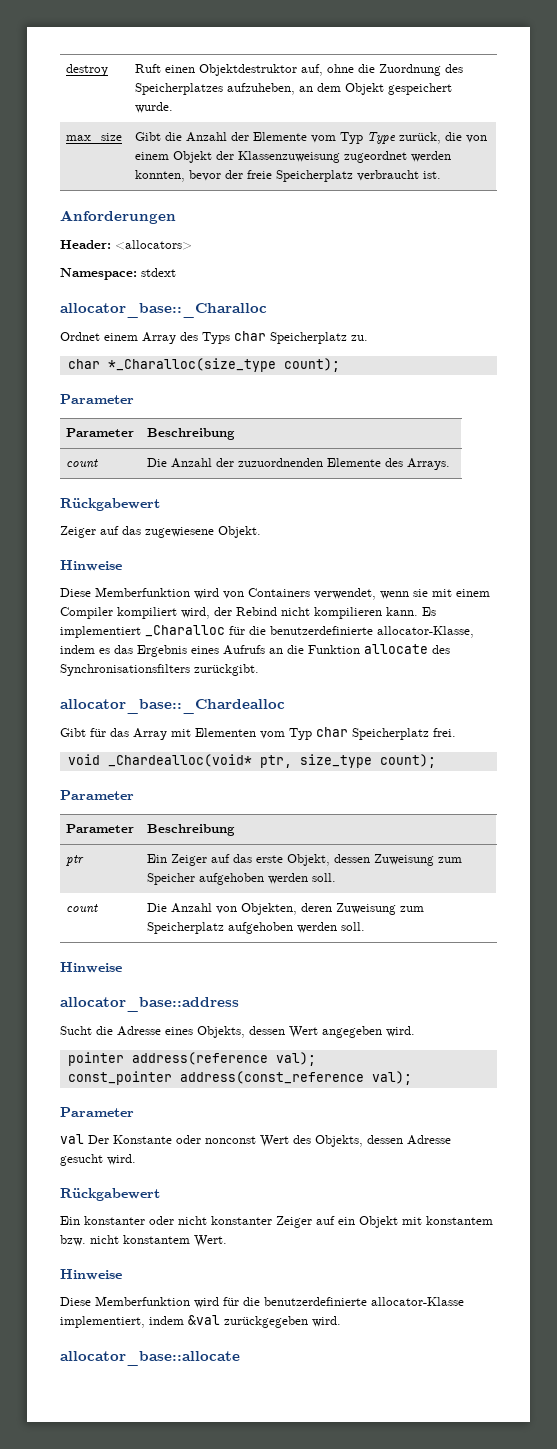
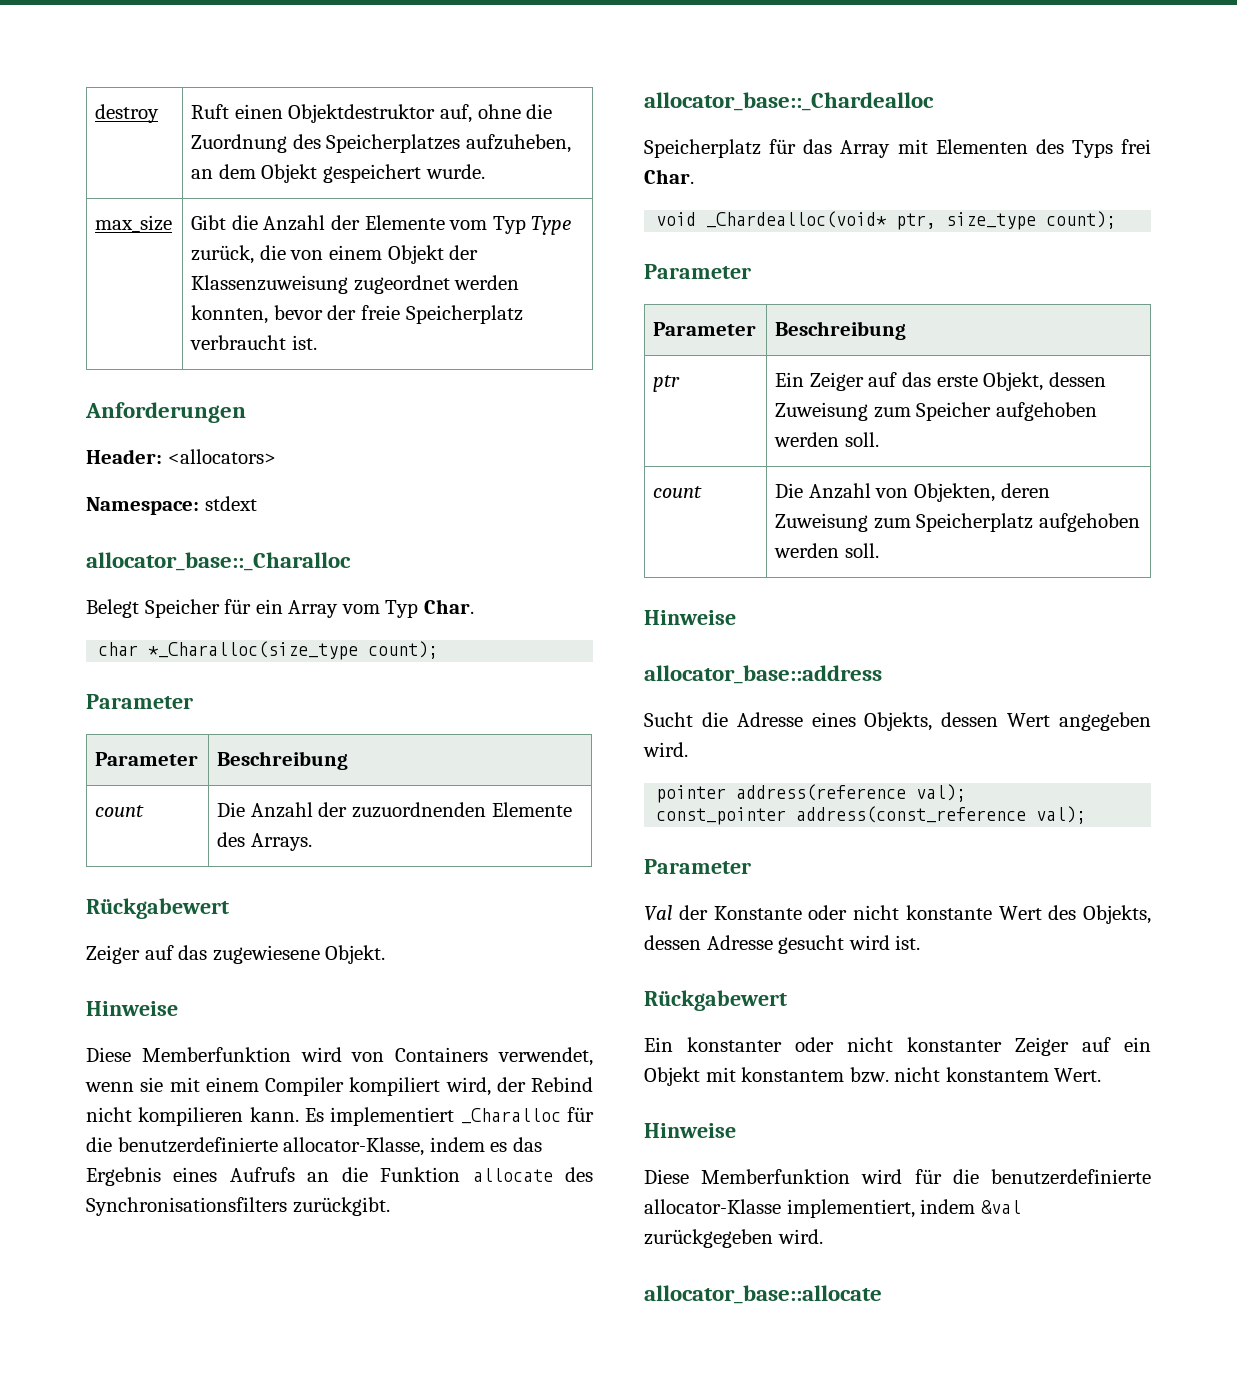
- Ordnet einem Array des Typs char Speicherplatz zu.
+ Belegt Speicher für ein Array vom Typ Char.
- Gibt für das Array mit Elementen vom Typ char Speicherplatz frei.
+ Speicherplatz für das Array mit Elementen des Typs frei Char.
- val Der Konstante oder nonconst Wert des Objekts, dessen Adresse gesucht wird.
+ Val der Konstante oder nicht konstante Wert des Objekts, dessen Adresse gesucht wird ist.

